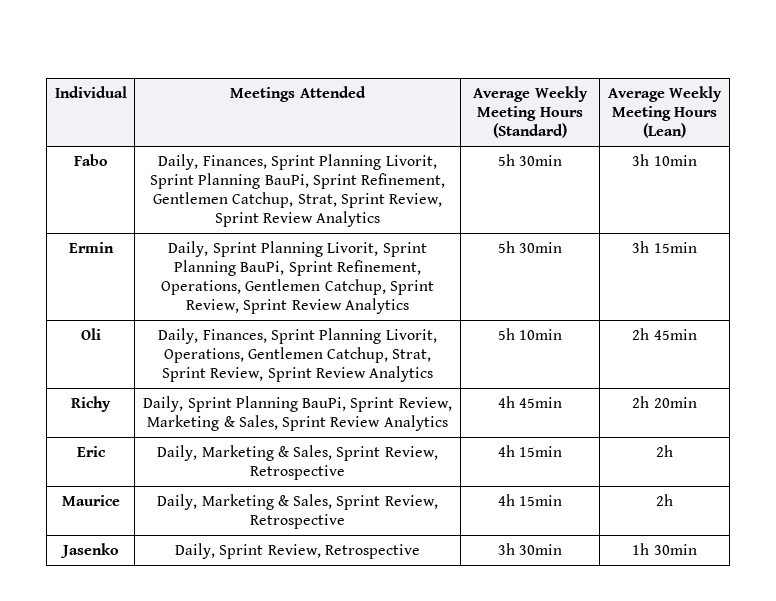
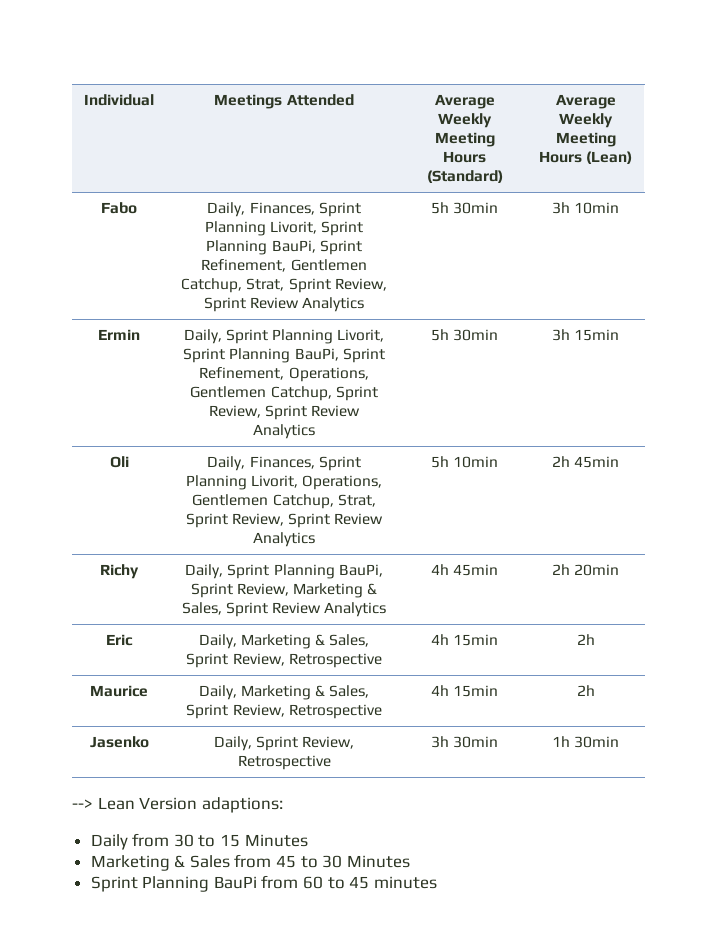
+ --> Lean Version adaptions:
+ Daily from 30 to 15 Minutes
+ Marketing & Sales from 45 to 30 Minutes
+ Sprint Planning BauPi from 60 to 45 minutes

